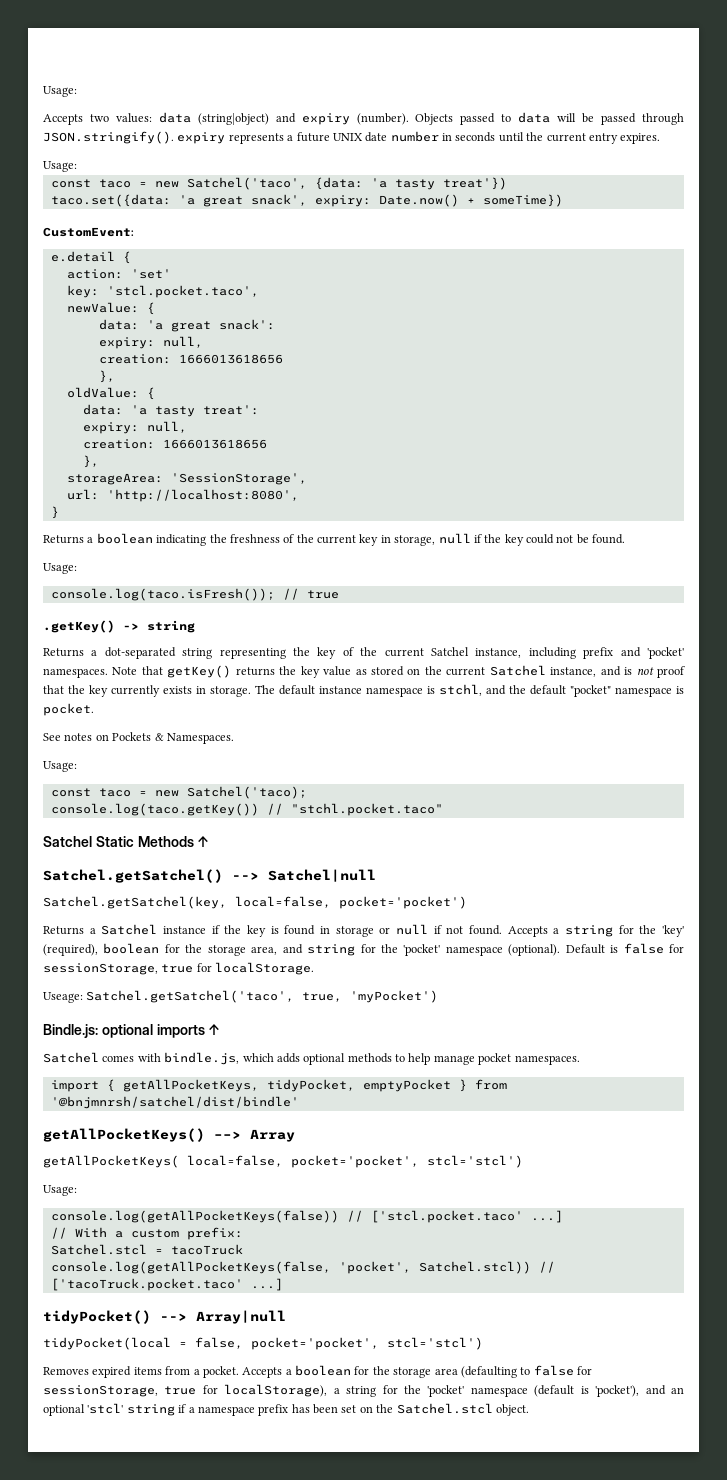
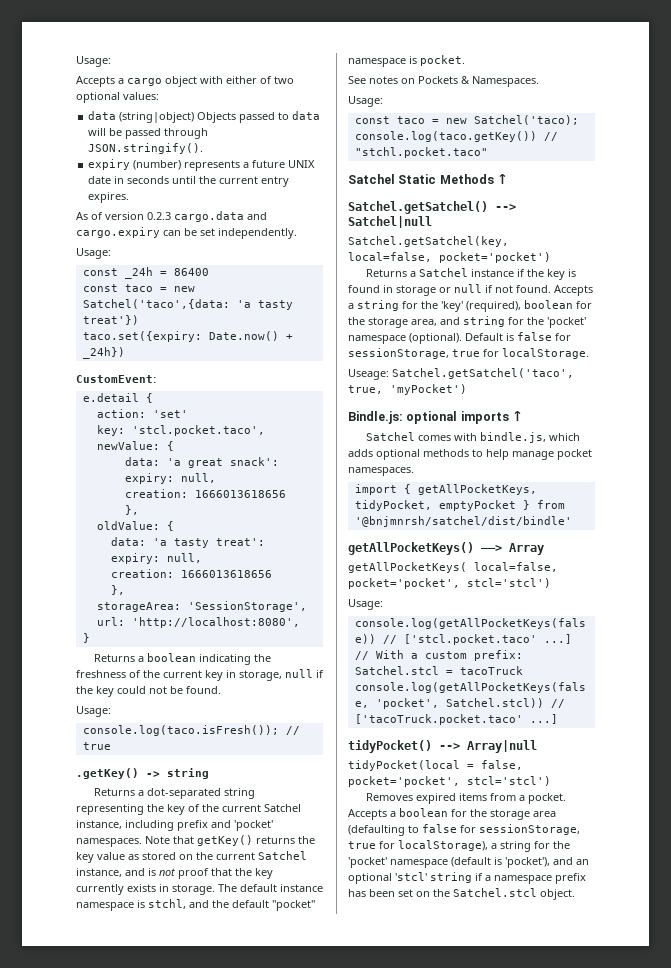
- Accepts two values: data (string|object) and expiry (number). Objects passed to data will be passed through JSON.stringify(). expiry represents a future UNIX date number in seconds until the current entry expires.
+ Accepts a cargo object with either of two optional values:
+ data (string|object) Objects passed to data will be passed through JSON.stringify().
+ expiry (number) represents a future UNIX date in seconds until the current entry expires.
+ As of version 0.2.3 cargo.data and cargo.expiry can be set independently.
  Usage:
- const taco = new Satchel('taco', {data: 'a tasty treat'})
+ const _24h = 86400
+ const taco = new Satchel('taco',{data: 'a tasty treat'})
- taco.set({data: 'a great snack', expiry: Date.now() + someTime})
+ taco.set({expiry: Date.now() + _24h})

